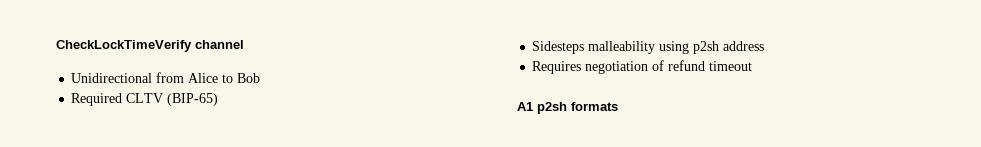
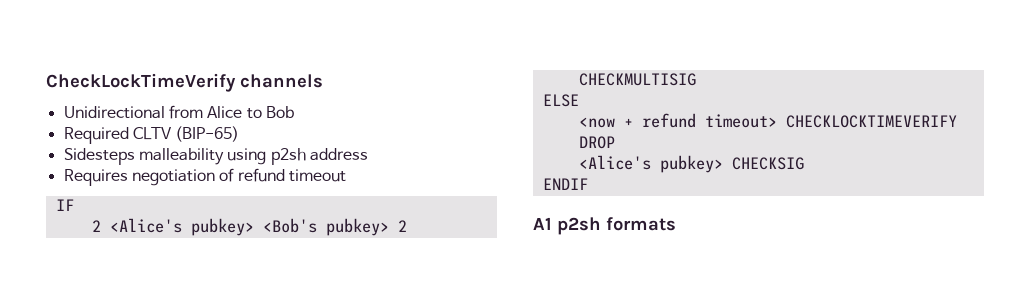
- CheckLockTimeVerify channel
+ CheckLockTimeVerify channels
+ IF
+ 2 <Alice's pubkey> <Bob's pubkey> 2 CHECKMULTISIG
+ ELSE
+ <now + refund timeout> CHECKLOCKTIMEVERIFY DROP
+ <Alice's pubkey> CHECKSIG
+ ENDIF

